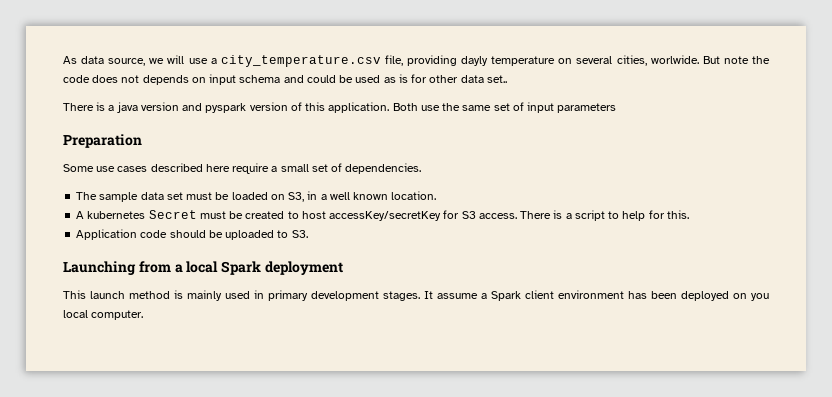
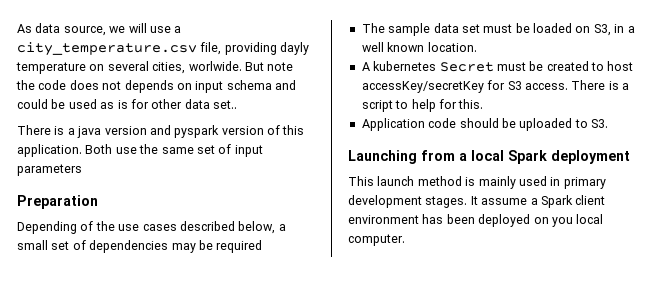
- Some use cases described here require a small set of dependencies.
+ Depending of the use cases described below, a small set of dependencies may be required

